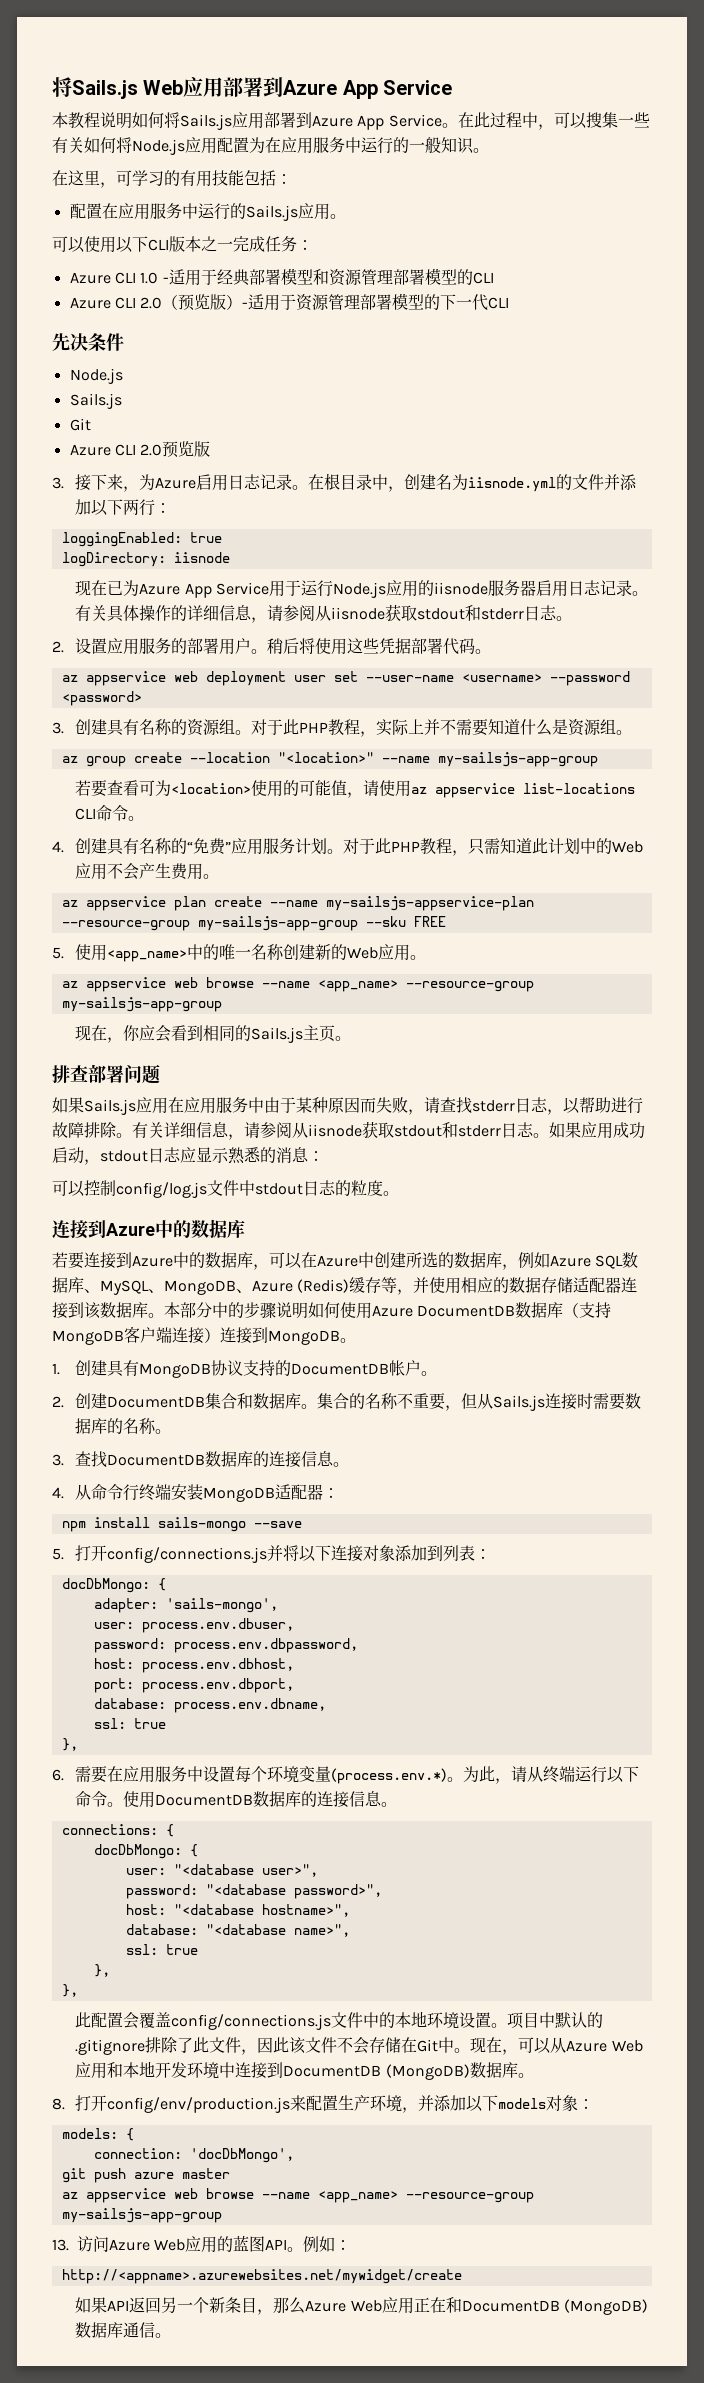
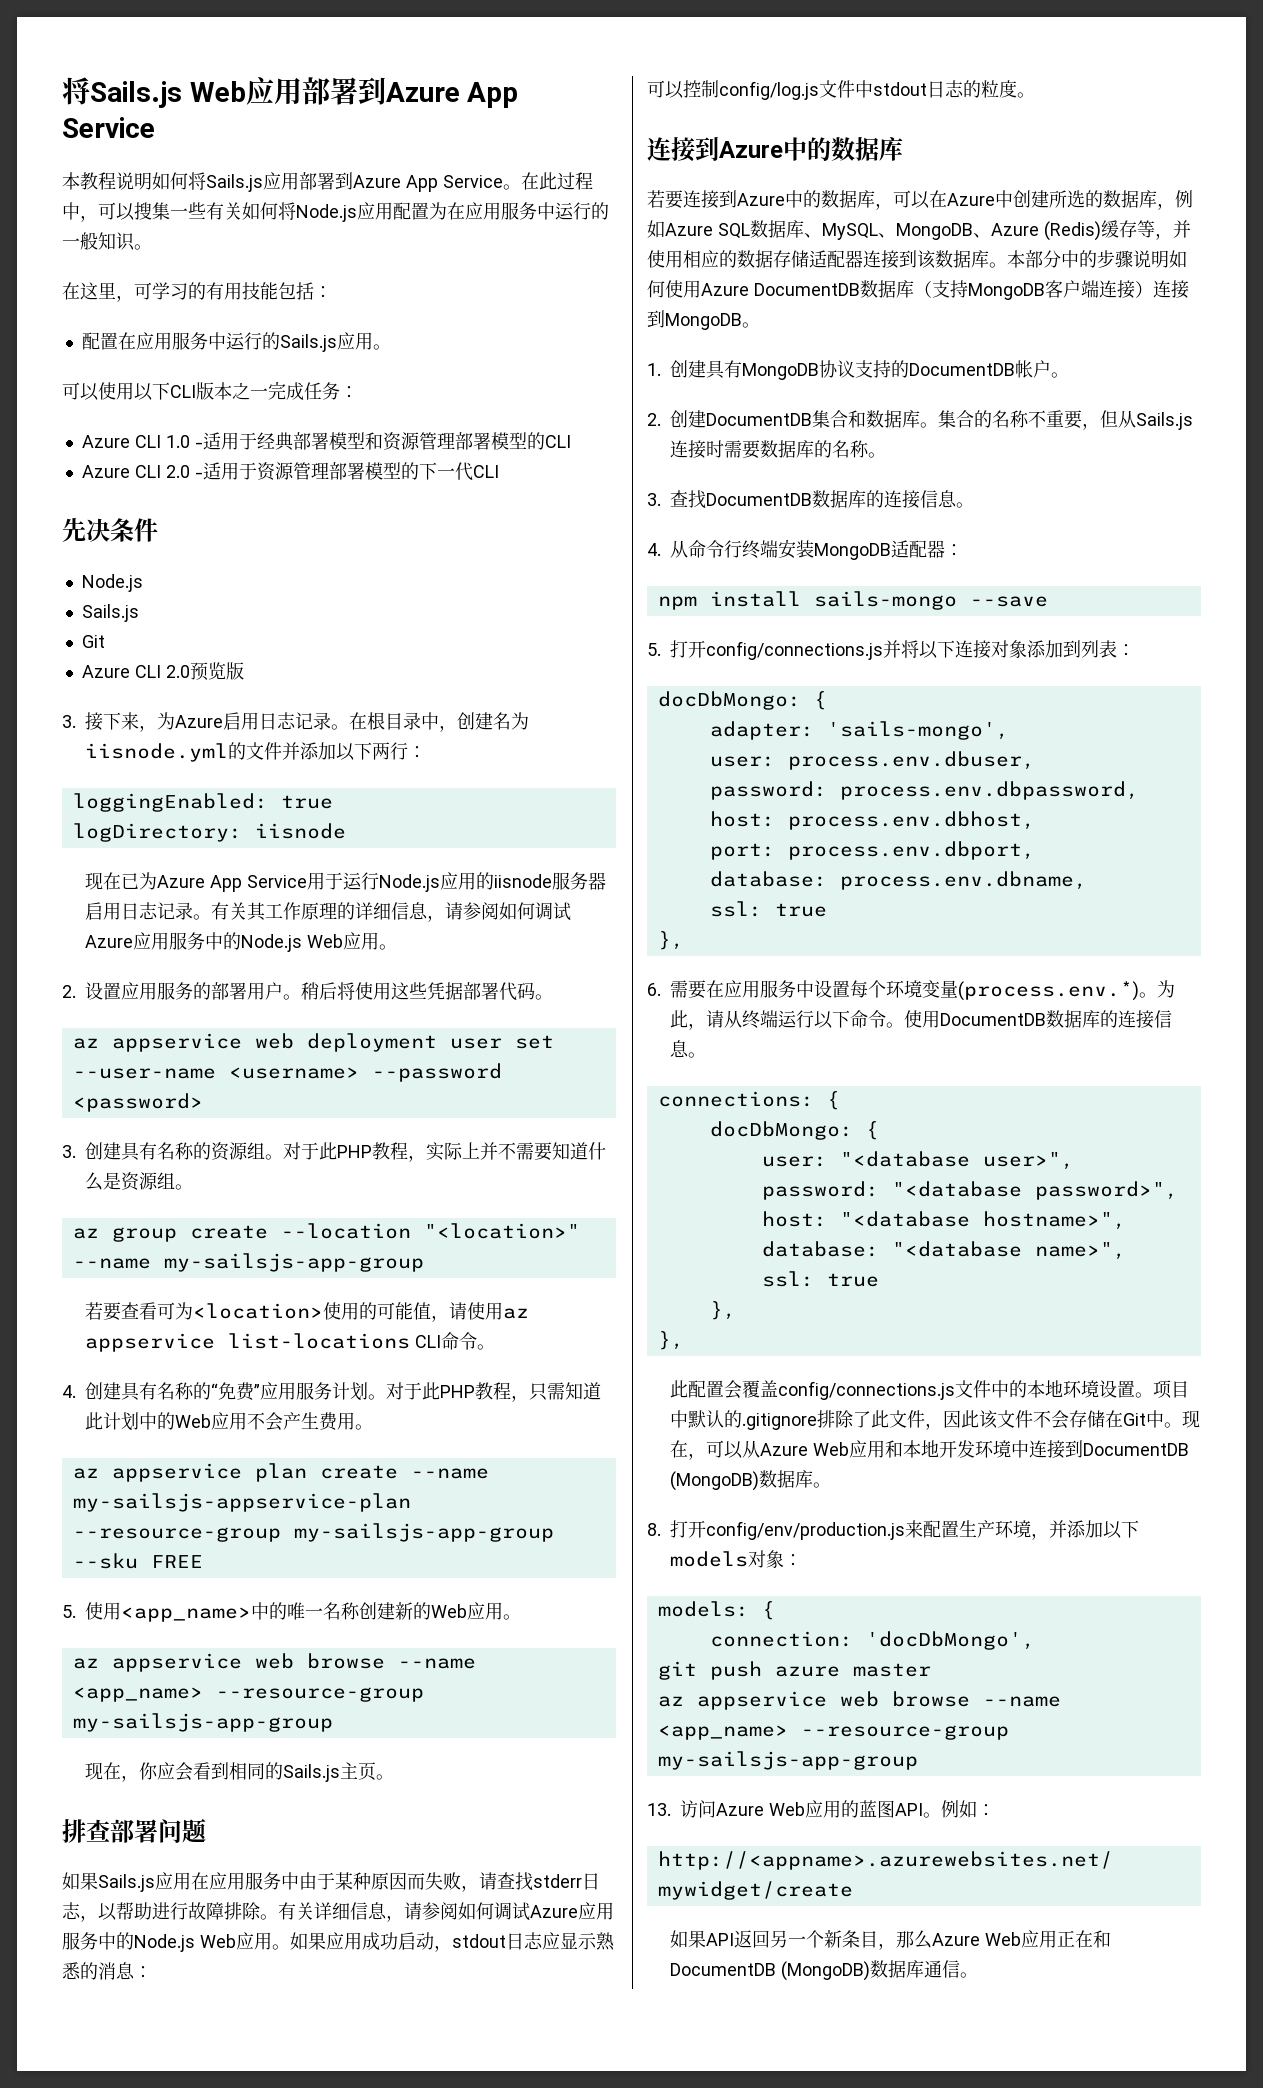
- Azure CLI 2.0（预览版）-适用于资源管理部署模型的下一代CLI
+ Azure CLI 2.0 -适用于资源管理部署模型的下一代CLI
- 有关具体操作的详细信息，请参阅从iisnode获取stdout和stderr日志。
+ 有关其工作原理的详细信息，请参阅如何调试Azure应用服务中的Node.js Web应用。
- 有关详细信息，请参阅从iisnode获取stdout和stderr日志。
+ 有关详细信息，请参阅如何调试Azure应用服务中的Node.js Web应用。

